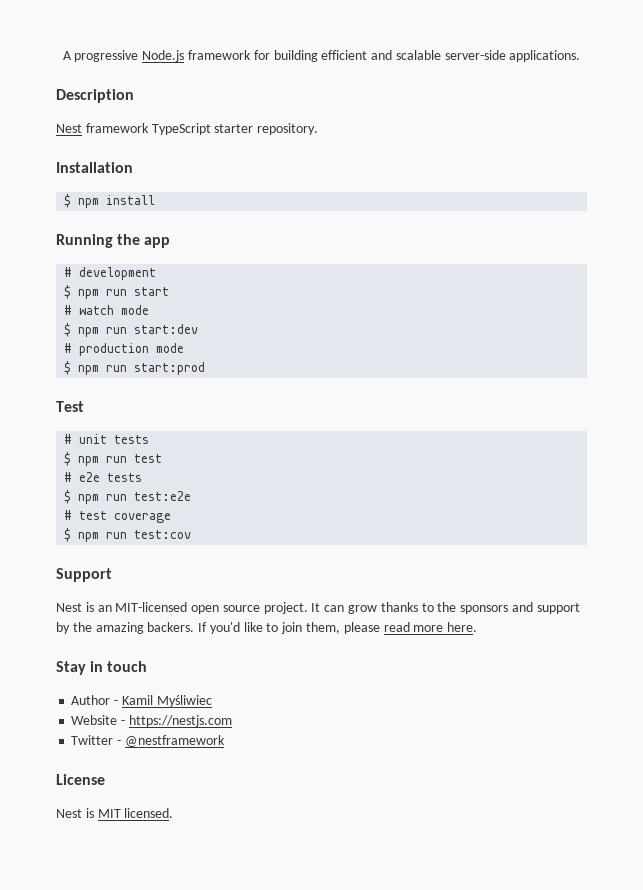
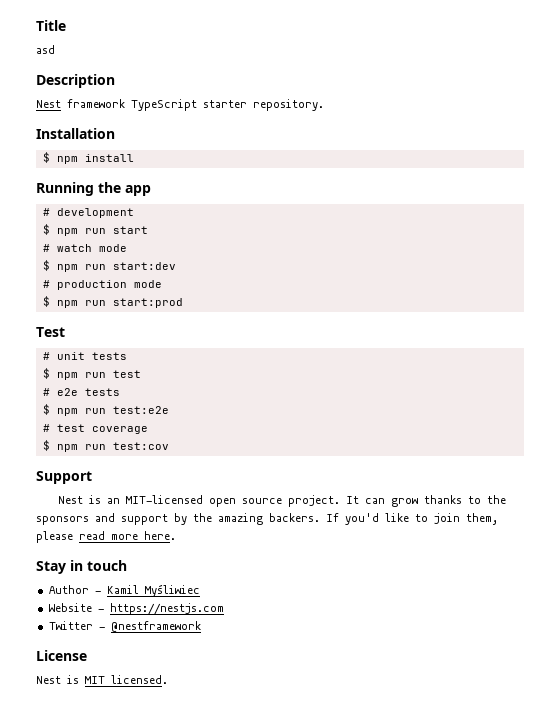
- A progressive Node.js framework for building efficient and scalable server-side applications.
+ Title
+ asd

